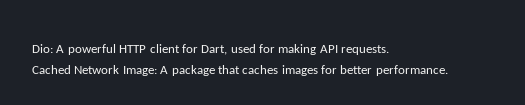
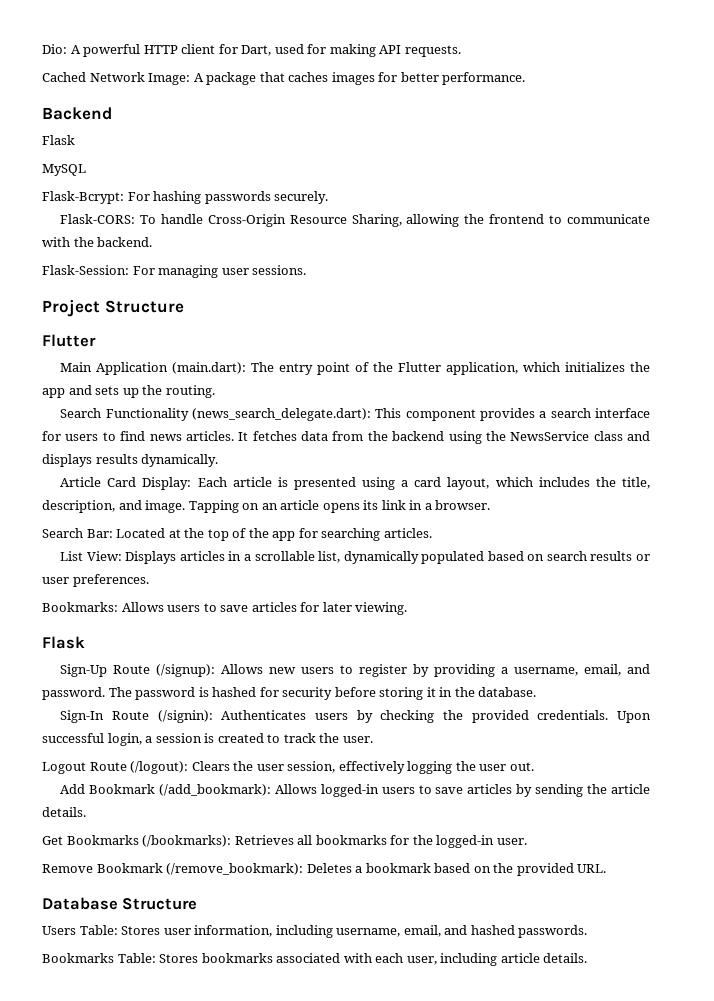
+ Backend
+ Flask
+ MySQL
+ Flask-Bcrypt: For hashing passwords securely.
+ Flask-CORS: To handle Cross-Origin Resource Sharing, allowing the frontend to communicate with the backend.
+ Flask-Session: For managing user sessions.
+ Project Structure
+ Flutter
+ Main Application (main.dart): The entry point of the Flutter application, which initializes the app and sets up the routing.
+ Search Functionality (news_search_delegate.dart): This component provides a search interface for users to find news articles. It fetches data from the backend using the NewsService class and displays results dynamically.
+ Article Card Display: Each article is presented using a card layout, which includes the title, description, and image. Tapping on an article opens its link in a browser.
+ Search Bar: Located at the top of the app for searching articles.
+ List View: Displays articles in a scrollable list, dynamically populated based on search results or user preferences.
+ Bookmarks: Allows users to save articles for later viewing.
+ Flask
+ Sign-Up Route (/signup): Allows new users to register by providing a username, email, and password. The password is hashed for security before storing it in the database.
+ Sign-In Route (/signin): Authenticates users by checking the provided credentials. Upon successful login, a session is created to track the user.
+ Logout Route (/logout): Clears the user session, effectively logging the user out.
+ Add Bookmark (/add_bookmark): Allows logged-in users to save articles by sending the article details.
+ Get Bookmarks (/bookmarks): Retrieves all bookmarks for the logged-in user.
+ Remove Bookmark (/remove_bookmark): Deletes a bookmark based on the provided URL.
+ Database Structure
+ Users Table: Stores user information, including username, email, and hashed passwords.
+ Bookmarks Table: Stores bookmarks associated with each user, including article details.

